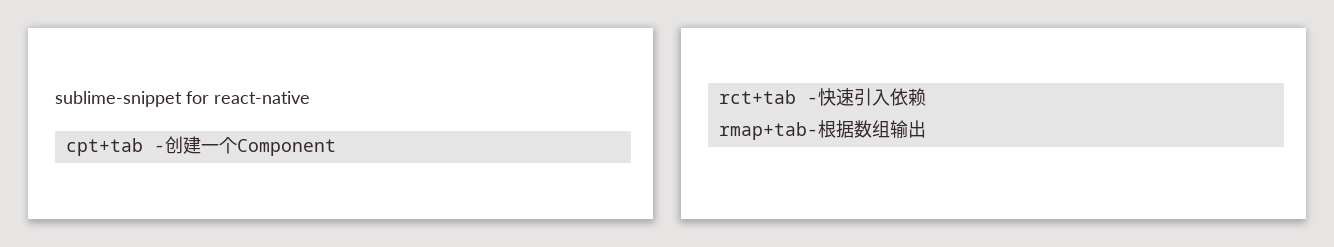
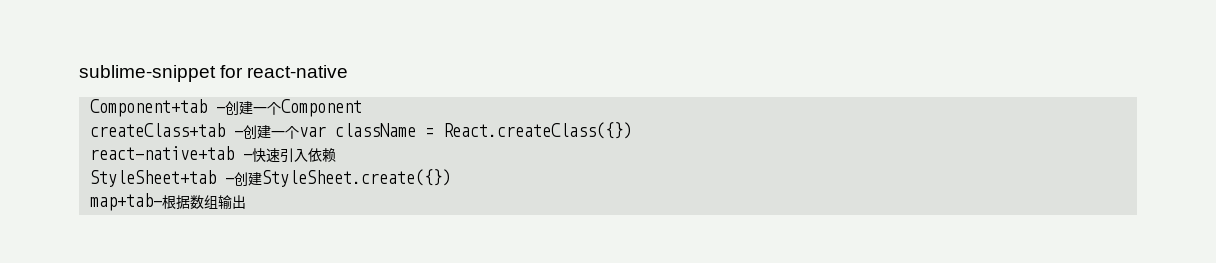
- cpt+tab -创建一个Component
+ Component+tab -创建一个Component
- rct+tab -快速引入依赖
+ createClass+tab -创建一个var className = React.createClass({})
+ react-native+tab -快速引入依赖
- rmap+tab-根据数组输出
+ StyleSheet+tab -创建StyleSheet.create({})
+ map+tab-根据数组输出

